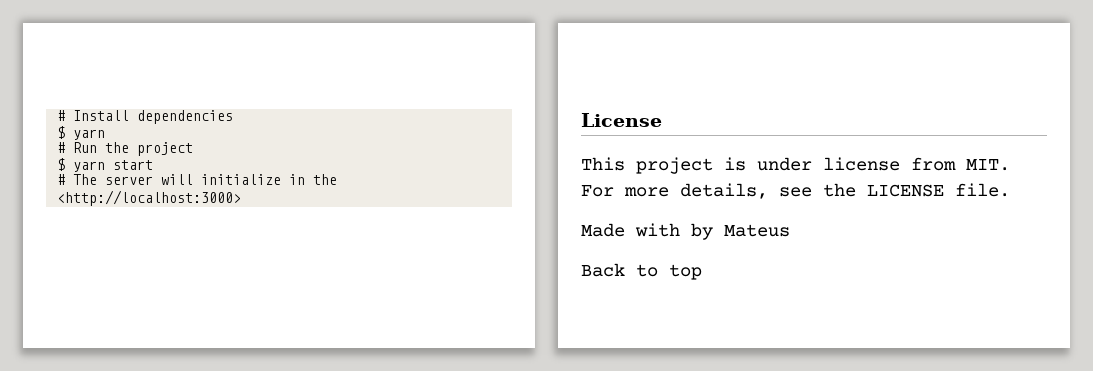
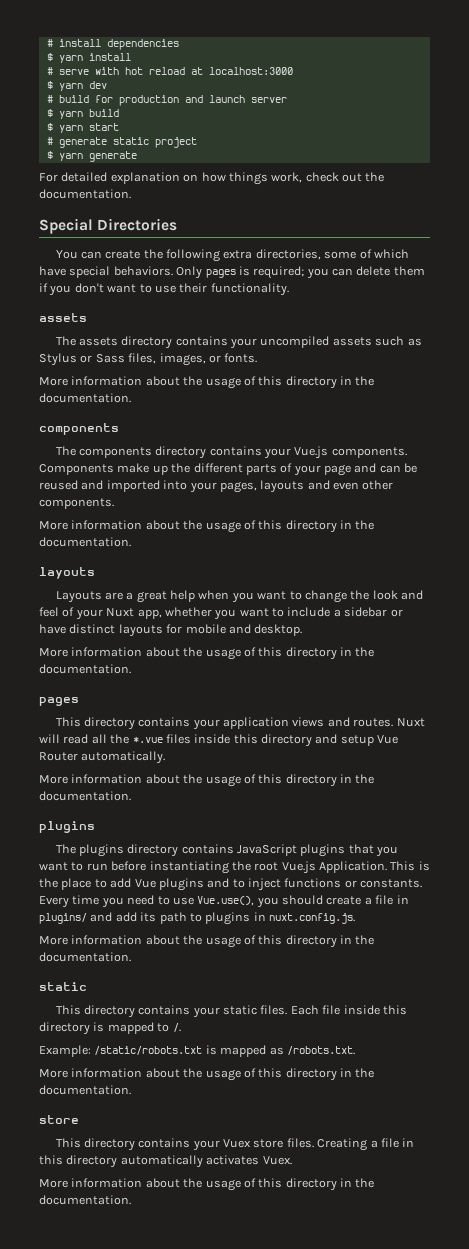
- # Install dependencies
- $ yarn
- # Run the project
+ # install dependencies
+ $ yarn install
+ # serve with hot reload at localhost:3000
+ $ yarn dev
+ # build for production and launch server
+ $ yarn build
  $ yarn start
- # The server will initialize in the <http://localhost:3000>
- License
- This project is under license from MIT. For more details, see the LICENSE file.
- Made with by Mateus
- Back to top
+ # generate static project
+ $ yarn generate
+ For detailed explanation on how things work, check out the documentation.
+ Special Directories
+ You can create the following extra directories, some of which have special behaviors. Only pages is required; you can delete them if you don't want to use their functionality.
+ assets
+ The assets directory contains your uncompiled assets such as Stylus or Sass files, images, or fonts.
+ More information about the usage of this directory in the documentation.
+ components
+ The components directory contains your Vue.js components. Components make up the different parts of your page and can be reused and imported into your pages, layouts and even other components.
+ More information about the usage of this directory in the documentation.
+ layouts
+ Layouts are a great help when you want to change the look and feel of your Nuxt app, whether you want to include a sidebar or have distinct layouts for mobile and desktop.
+ More information about the usage of this directory in the documentation.
+ pages
+ This directory contains your application views and routes. Nuxt will read all the *.vue files inside this directory and setup Vue Router automatically.
+ More information about the usage of this directory in the documentation.
+ plugins
+ The plugins directory contains JavaScript plugins that you want to run before instantiating the root Vue.js Application. This is the place to add Vue plugins and to inject functions or constants. Every time you need to use Vue.use(), you should create a file in plugins/ and add its path to plugins in nuxt.config.js.
+ More information about the usage of this directory in the documentation.
+ static
+ This directory contains your static files. Each file inside this directory is mapped to /.
+ Example: /static/robots.txt is mapped as /robots.txt.
+ More information about the usage of this directory in the documentation.
+ store
+ This directory contains your Vuex store files. Creating a file in this directory automatically activates Vuex.
+ More information about the usage of this directory in the documentation.

